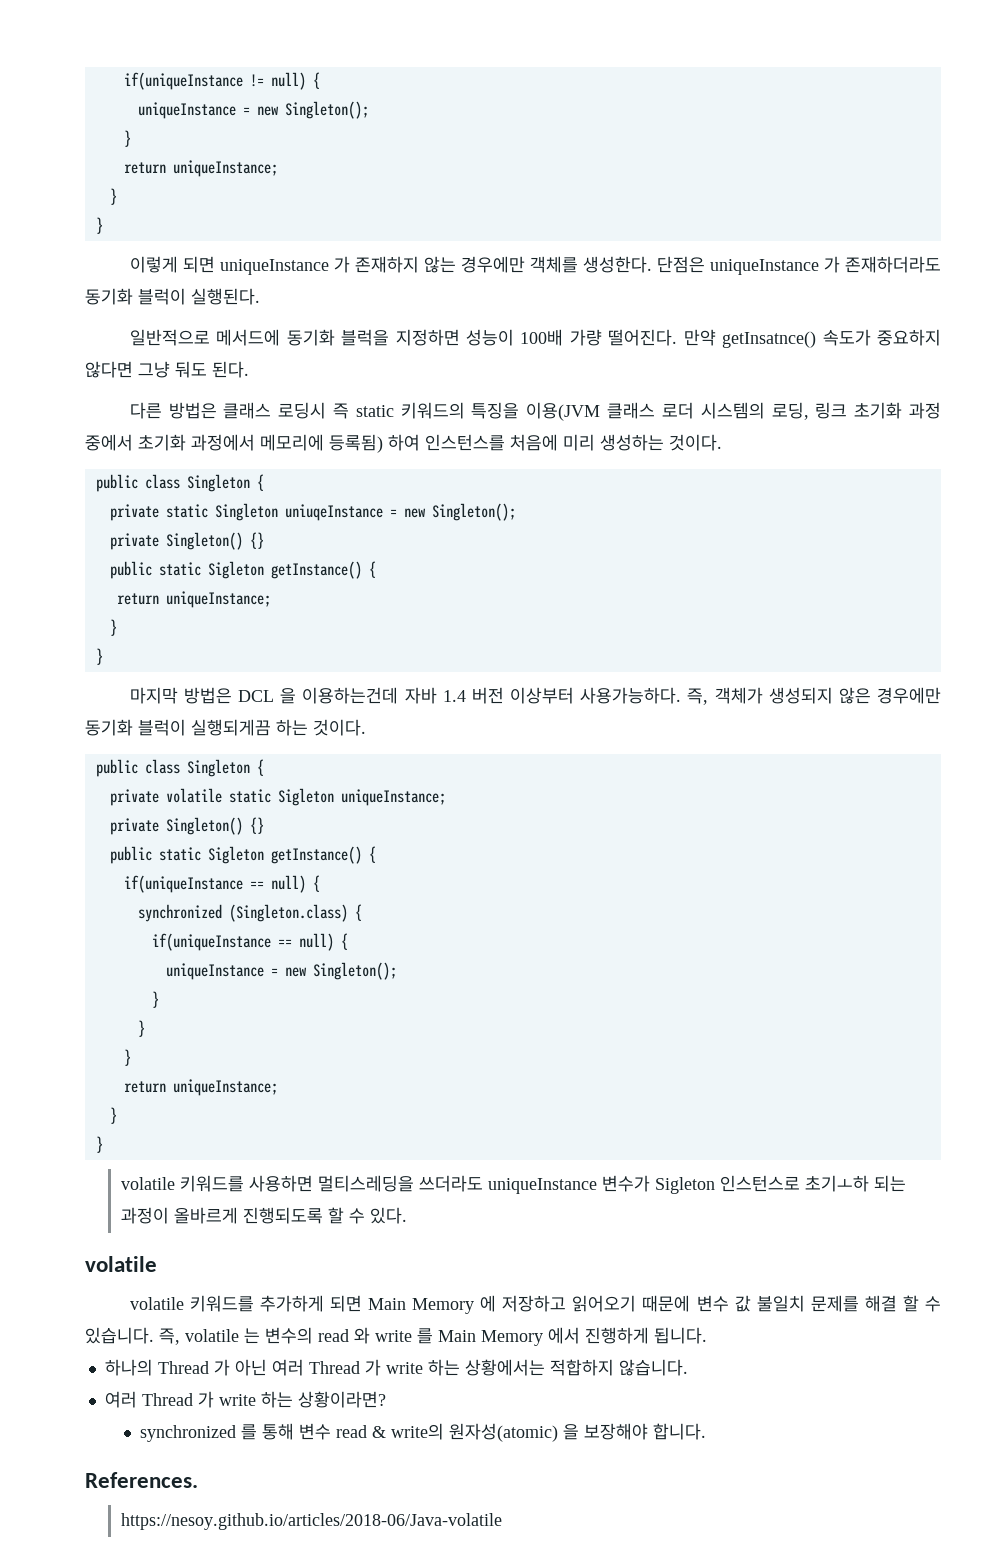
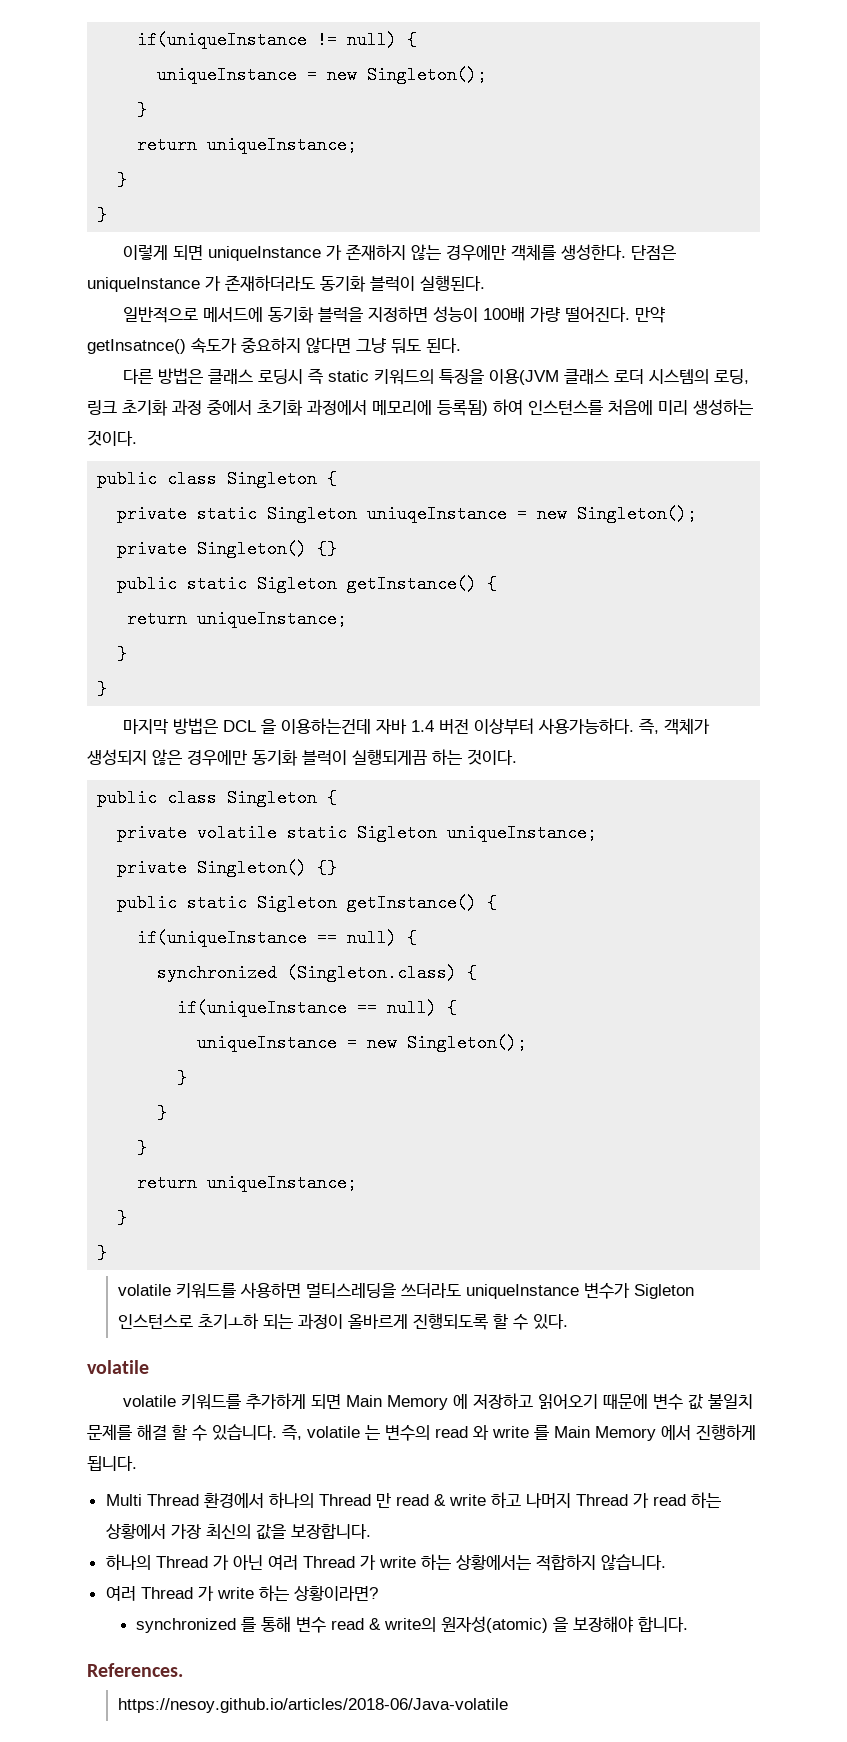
+ Multi Thread 환경에서 하나의 Thread 만 read & write 하고 나머지 Thread 가 read 하는 상황에서 가장 최신의 값을 보장합니다.

